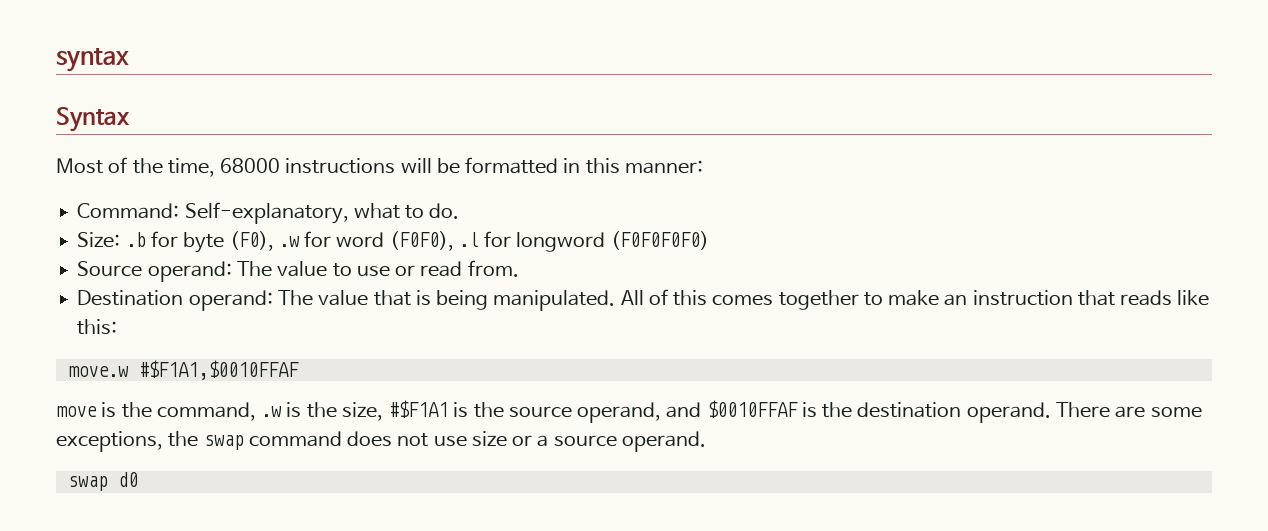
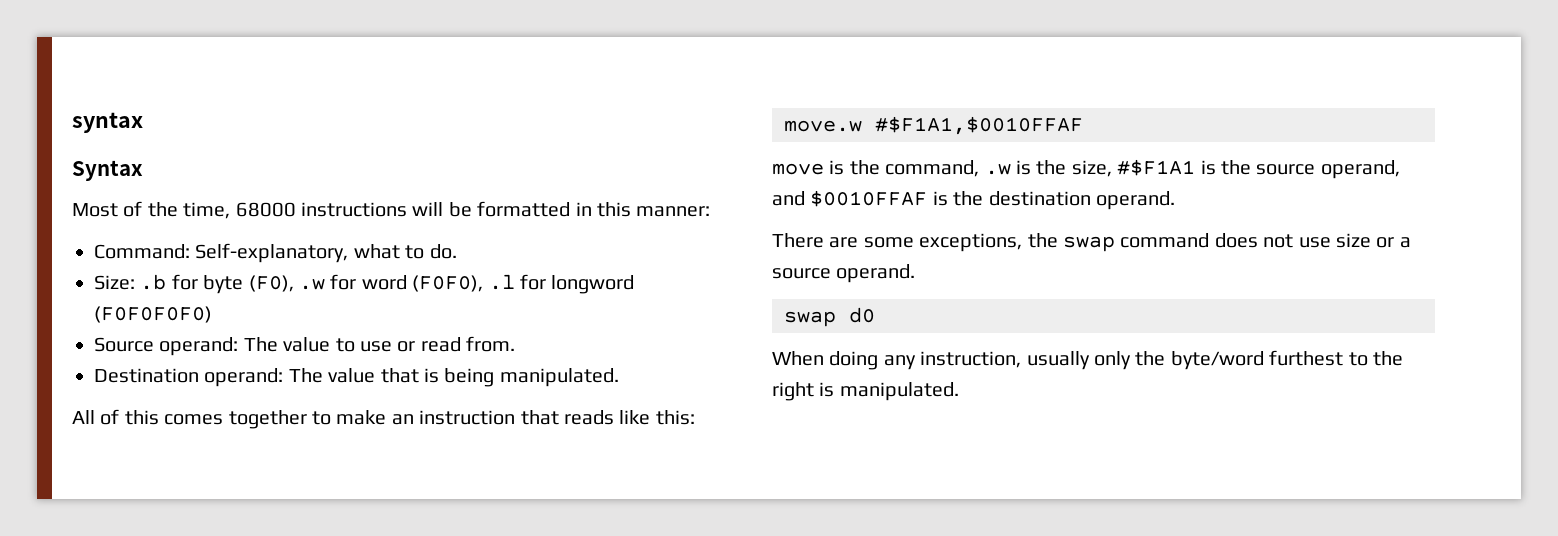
- Destination operand: The value that is being manipulated. All of this comes together to make an instruction that reads like this:
+ Destination operand: The value that is being manipulated.
+ All of this comes together to make an instruction that reads like this:
- move is the command, .w is the size, #$F1A1 is the source operand, and $0010FFAF is the destination operand. There are some exceptions, the swap command does not use size or a source operand.
+ move is the command, .w is the size, #$F1A1 is the source operand, and $0010FFAF is the destination operand.
+ There are some exceptions, the swap command does not use size or a source operand.
+ When doing any instruction, usually only the byte/word furthest to the right is manipulated.

